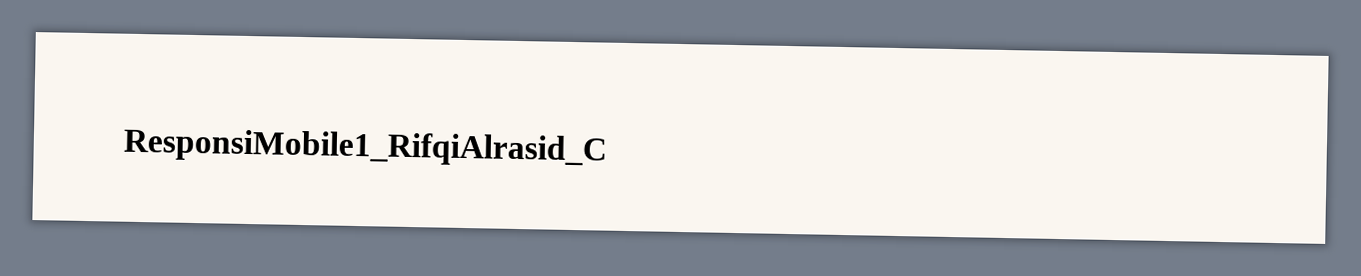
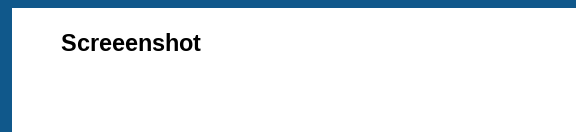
- ResponsiMobile1_RifqiAlrasid_C
+ Screeenshot

